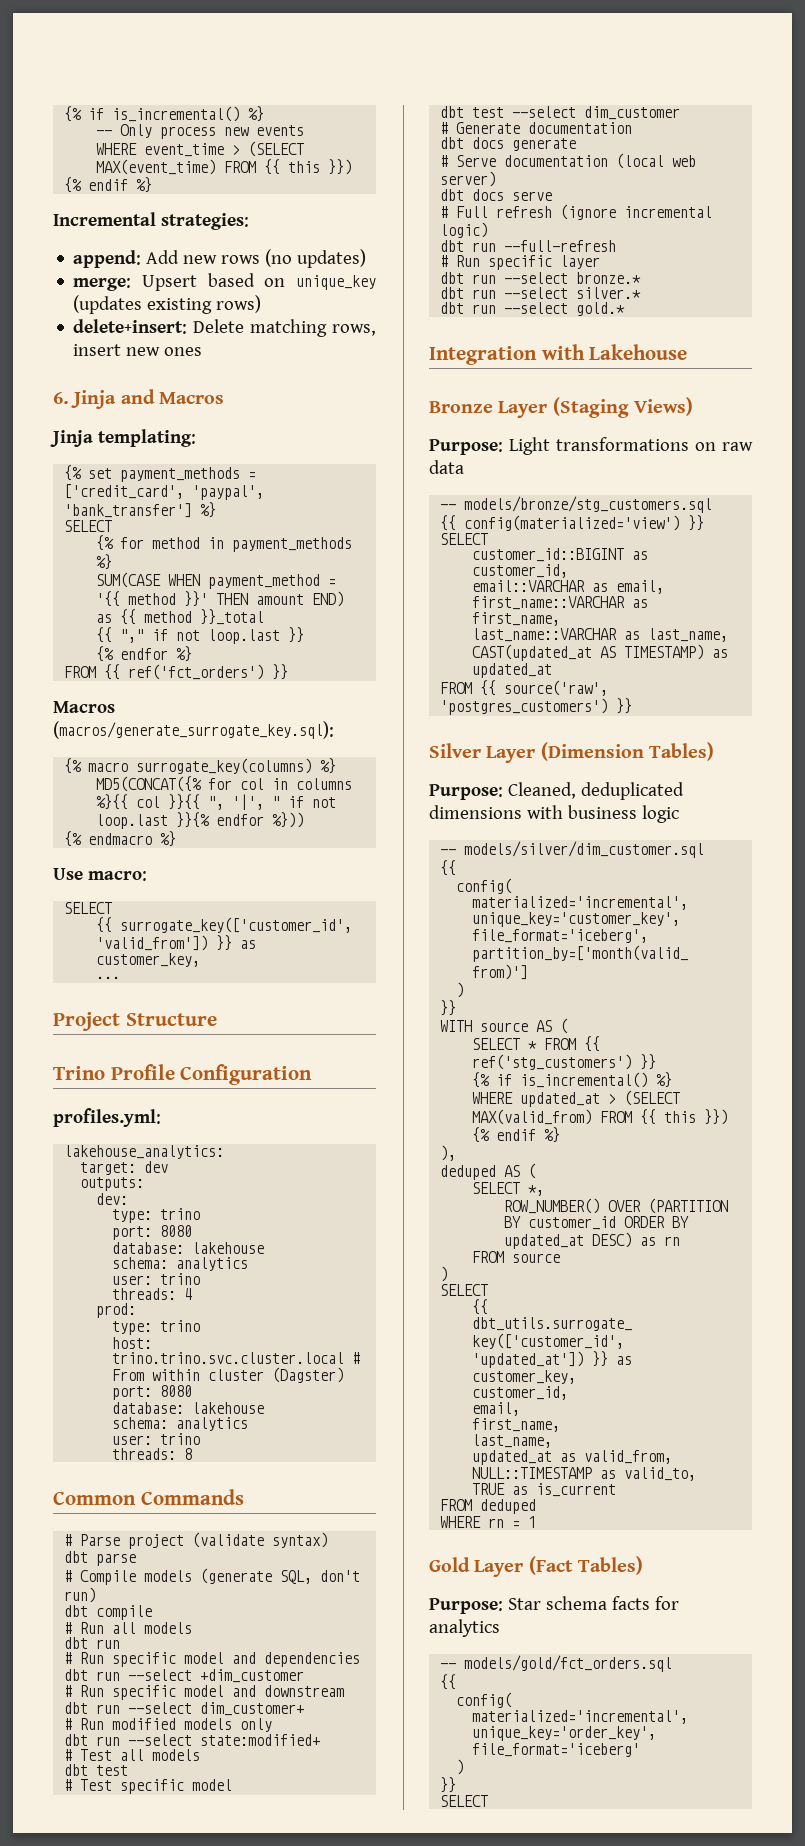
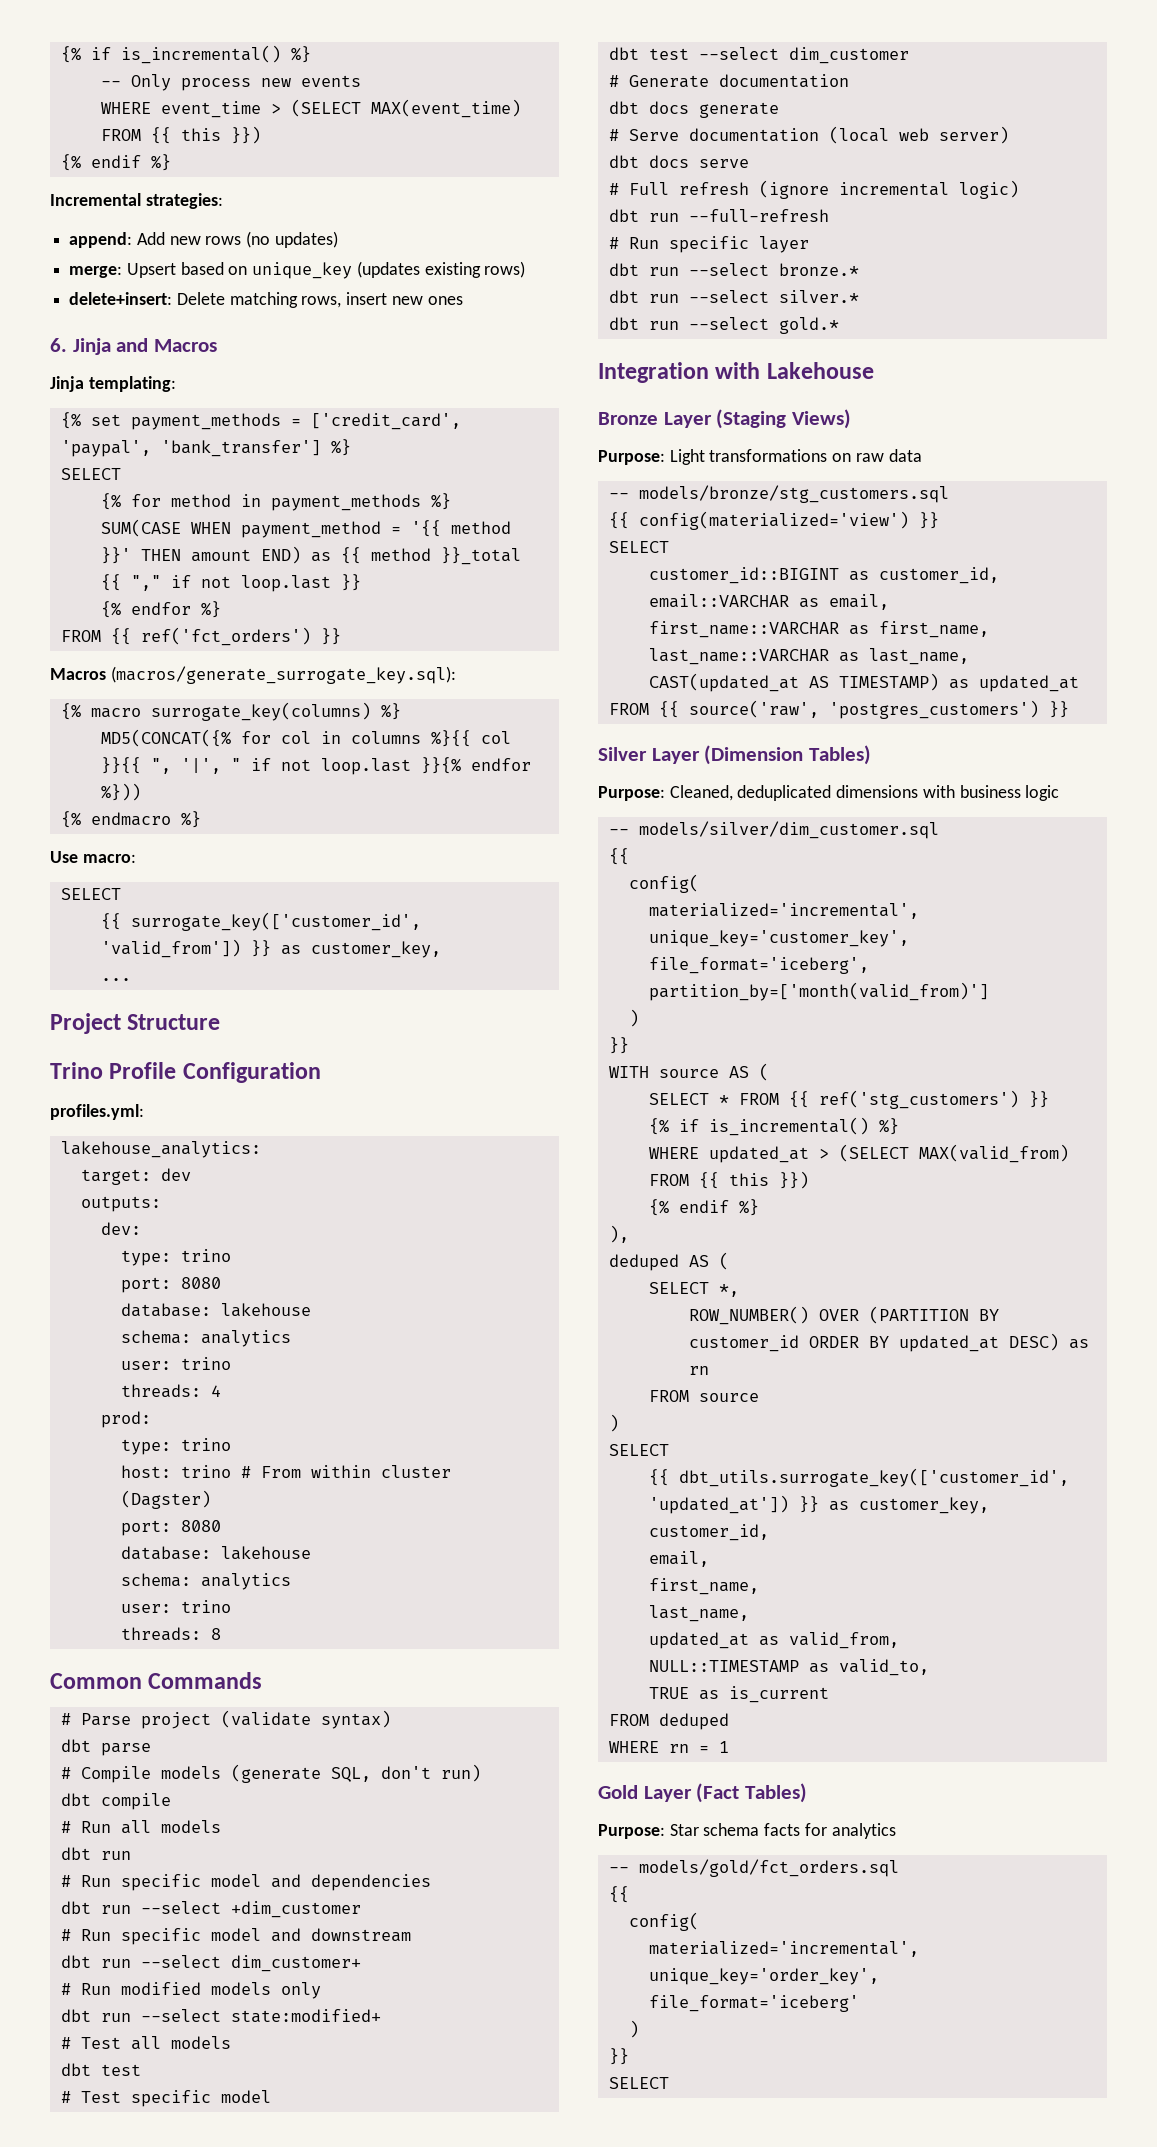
- host: trino.trino.svc.cluster.local # From within cluster (Dagster)
+ host: trino # From within cluster (Dagster)

